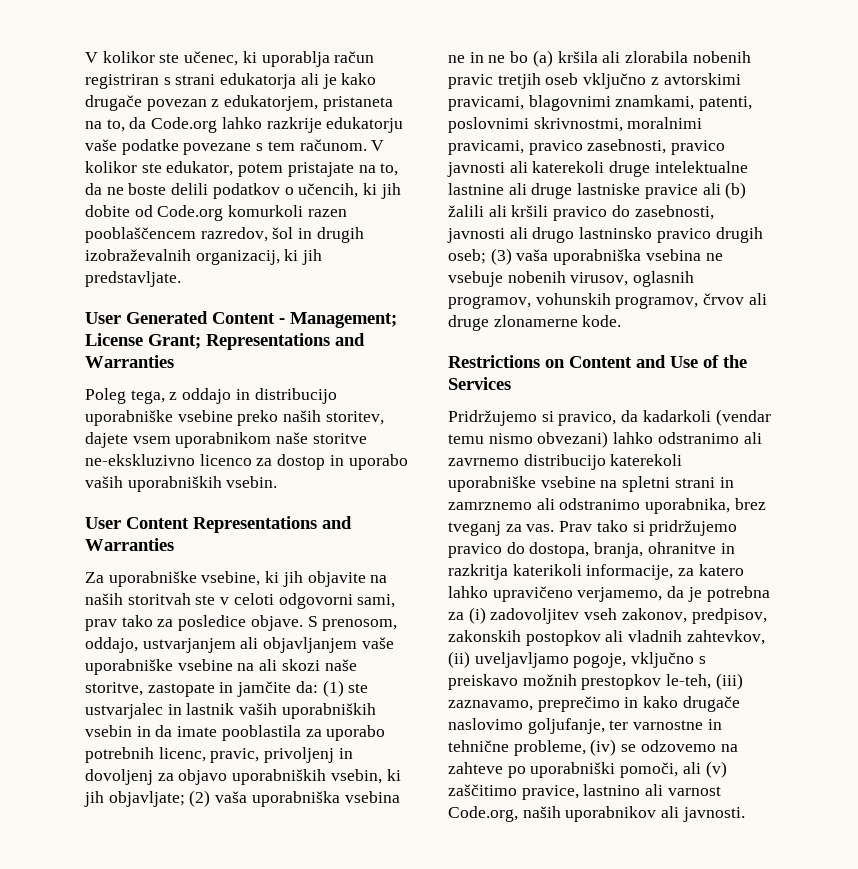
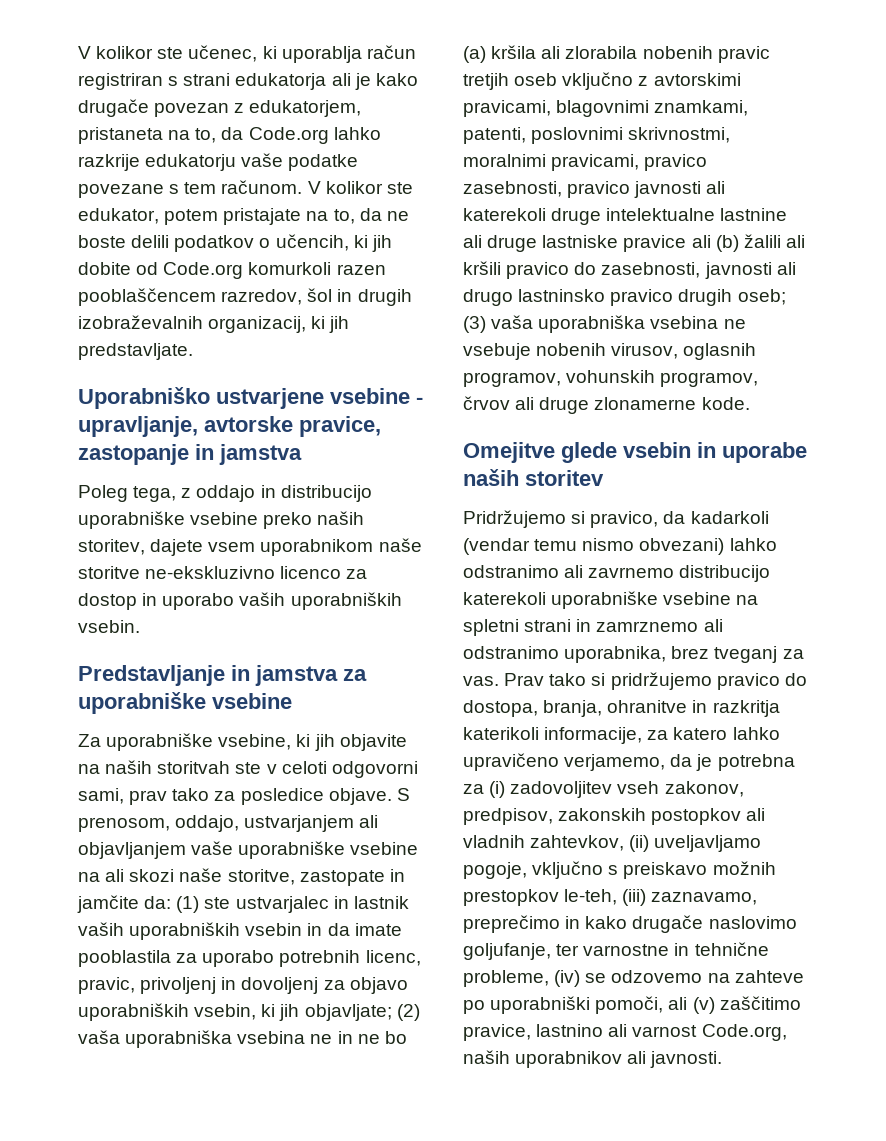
- User Generated Content - Management; License Grant; Representations and Warranties
+ Uporabniško ustvarjene vsebine - upravljanje, avtorske pravice, zastopanje in jamstva
- User Content Representations and Warranties
+ Predstavljanje in jamstva za uporabniške vsebine
- Restrictions on Content and Use of the Services
+ Omejitve glede vsebin in uporabe naših storitev

